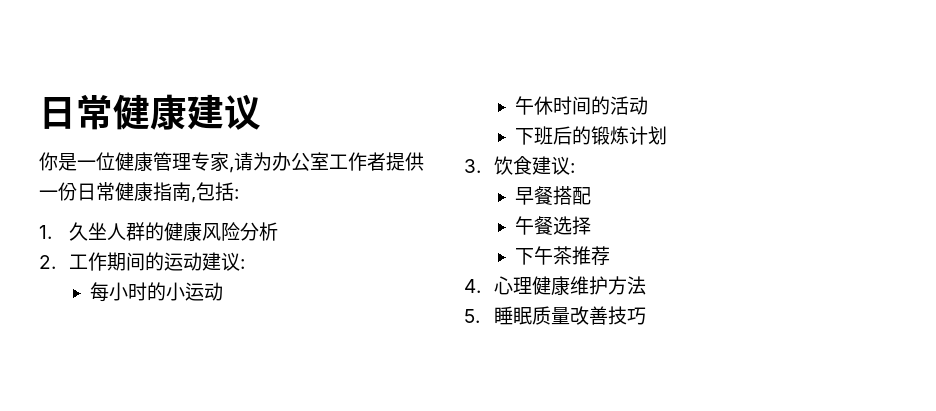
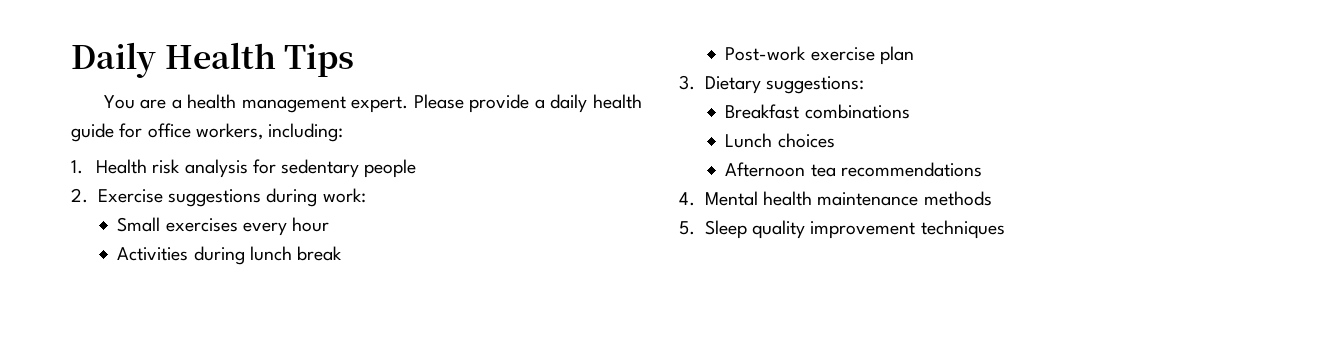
- 日常健康建议
- 你是一位健康管理专家,请为办公室工作者提供一份日常健康指南,包括:
- 1.久坐人群的健康风险分析
- 2.工作期间的运动建议:
- 每小时的小运动
- 午休时间的活动
- 下班后的锻炼计划
- 3.饮食建议:
- 早餐搭配
- 午餐选择
- 下午茶推荐
- 4.心理健康维护方法
- 5.睡眠质量改善技巧
+ Daily Health Tips
+ You are a health management expert. Please provide a daily health guide for office workers, including:
+ 1. Health risk analysis for sedentary people
+ 2. Exercise suggestions during work:
+ Small exercises every hour
+ Activities during lunch break
+ Post-work exercise plan
+ 3. Dietary suggestions:
+ Breakfast combinations
+ Lunch choices
+ Afternoon tea recommendations
+ 4. Mental health maintenance methods
+ 5. Sleep quality improvement techniques

